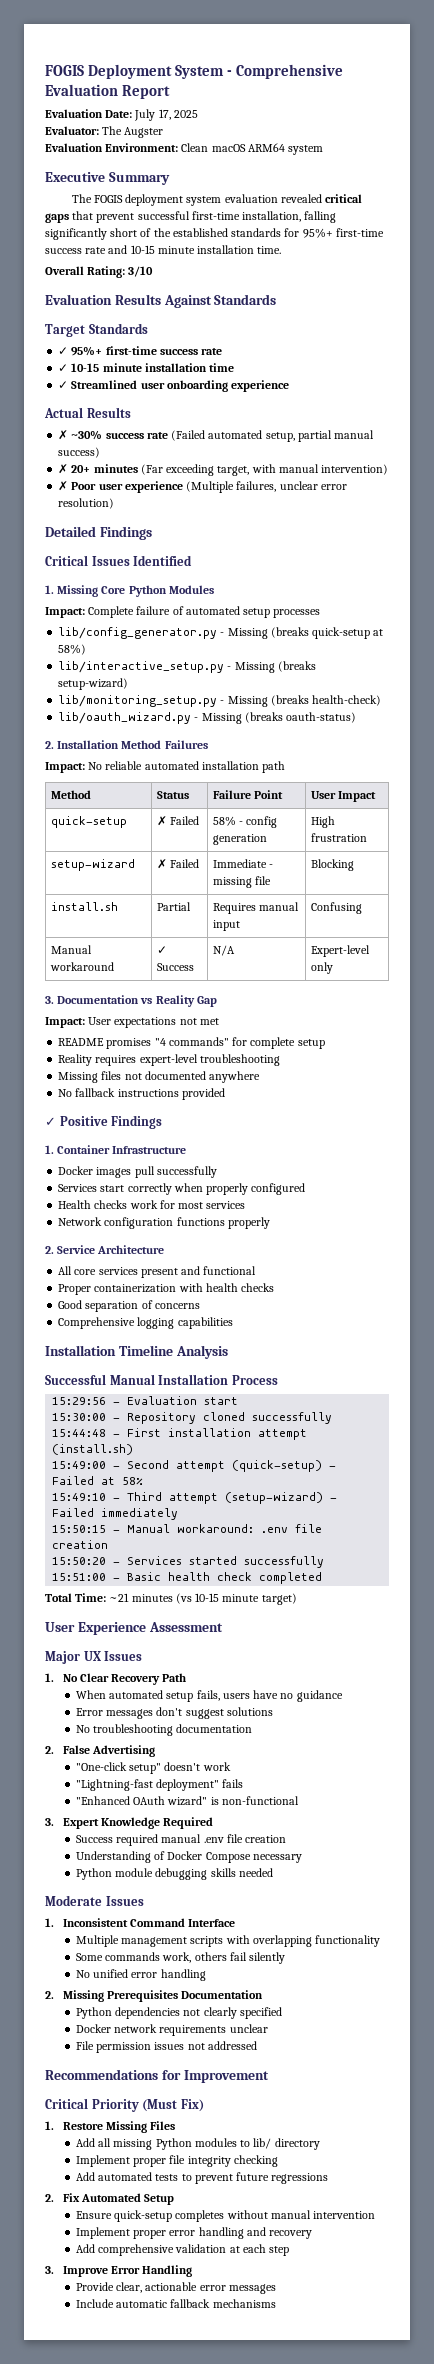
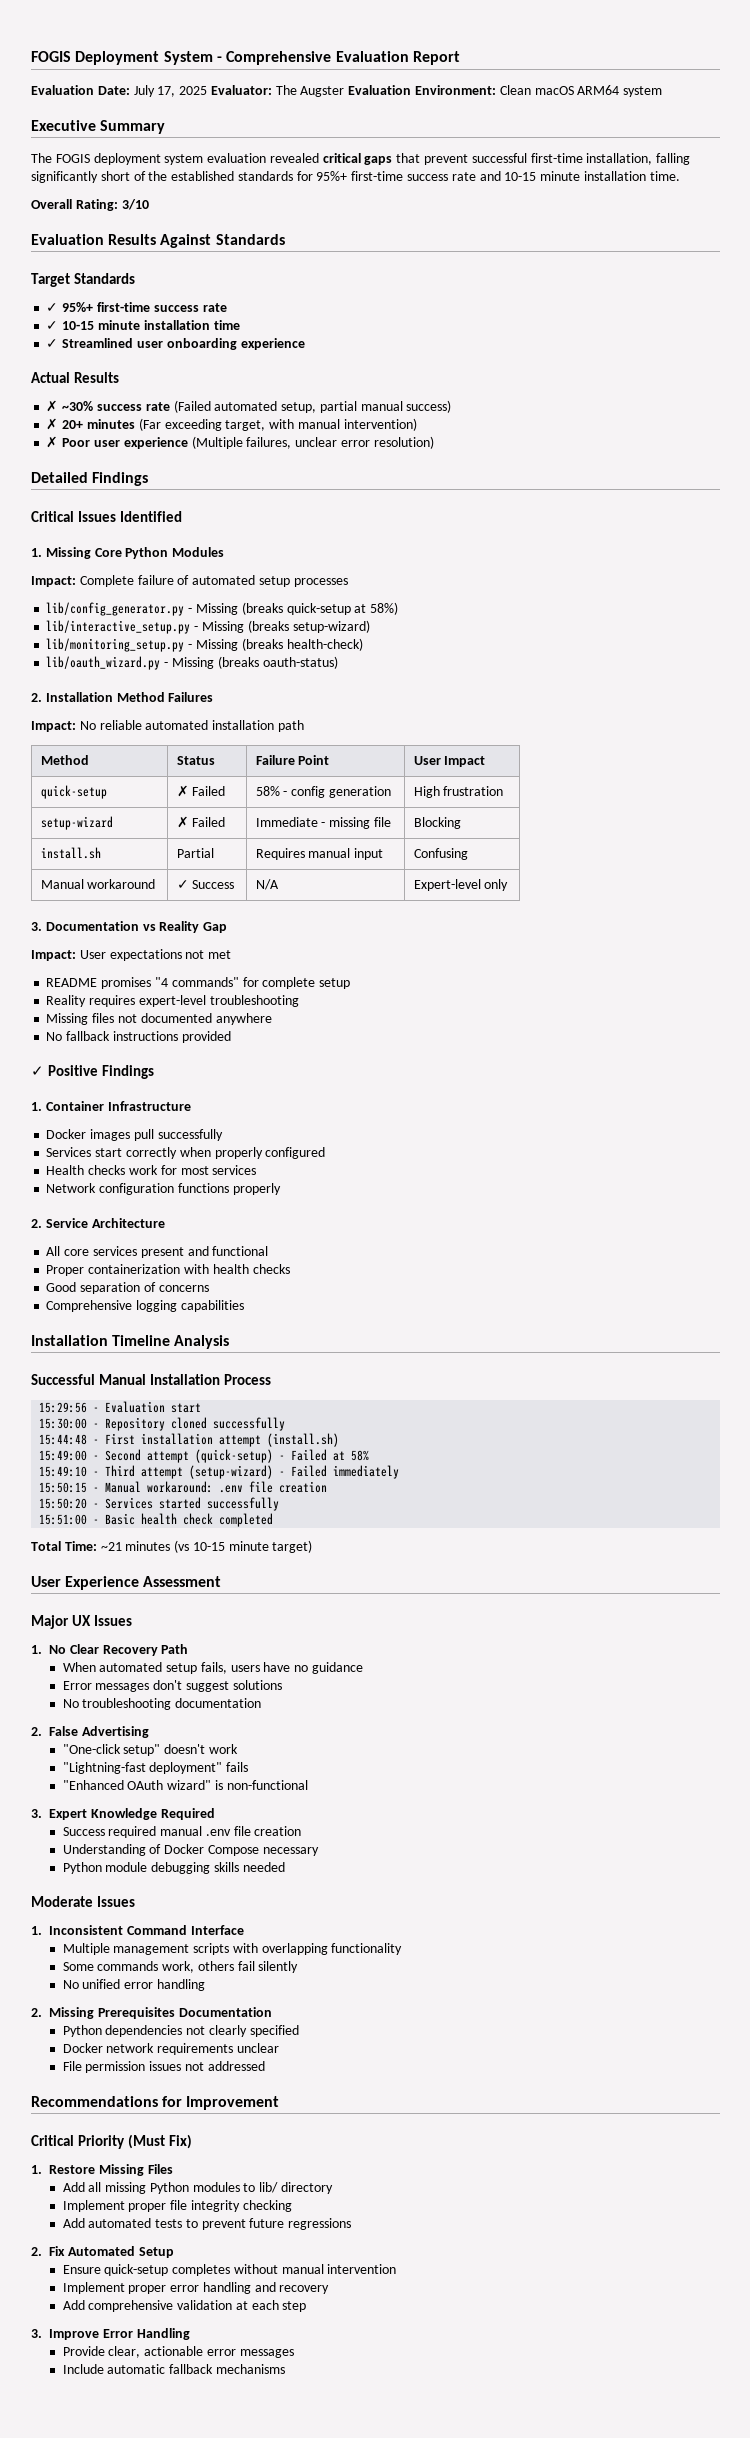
- Evaluation Date: July 17, 2025
- Evaluator: The Augster
- Evaluation Environment: Clean macOS ARM64 system
+ Evaluation Date: July 17, 2025 Evaluator: The Augster Evaluation Environment: Clean macOS ARM64 system

